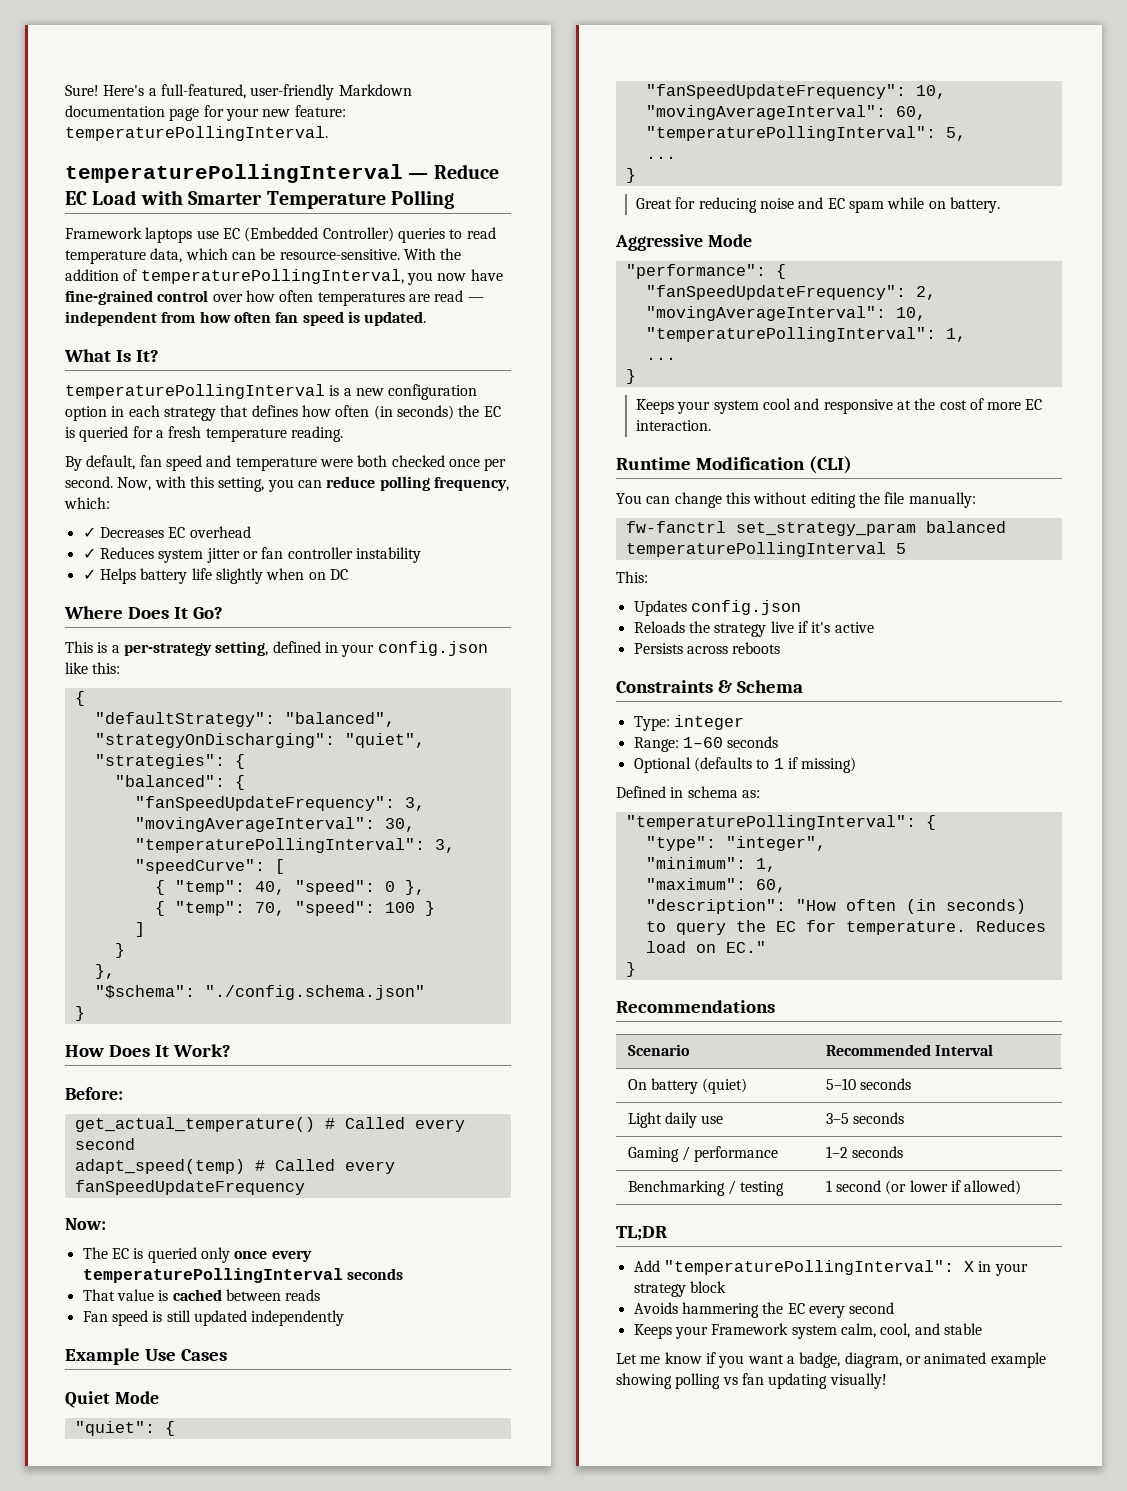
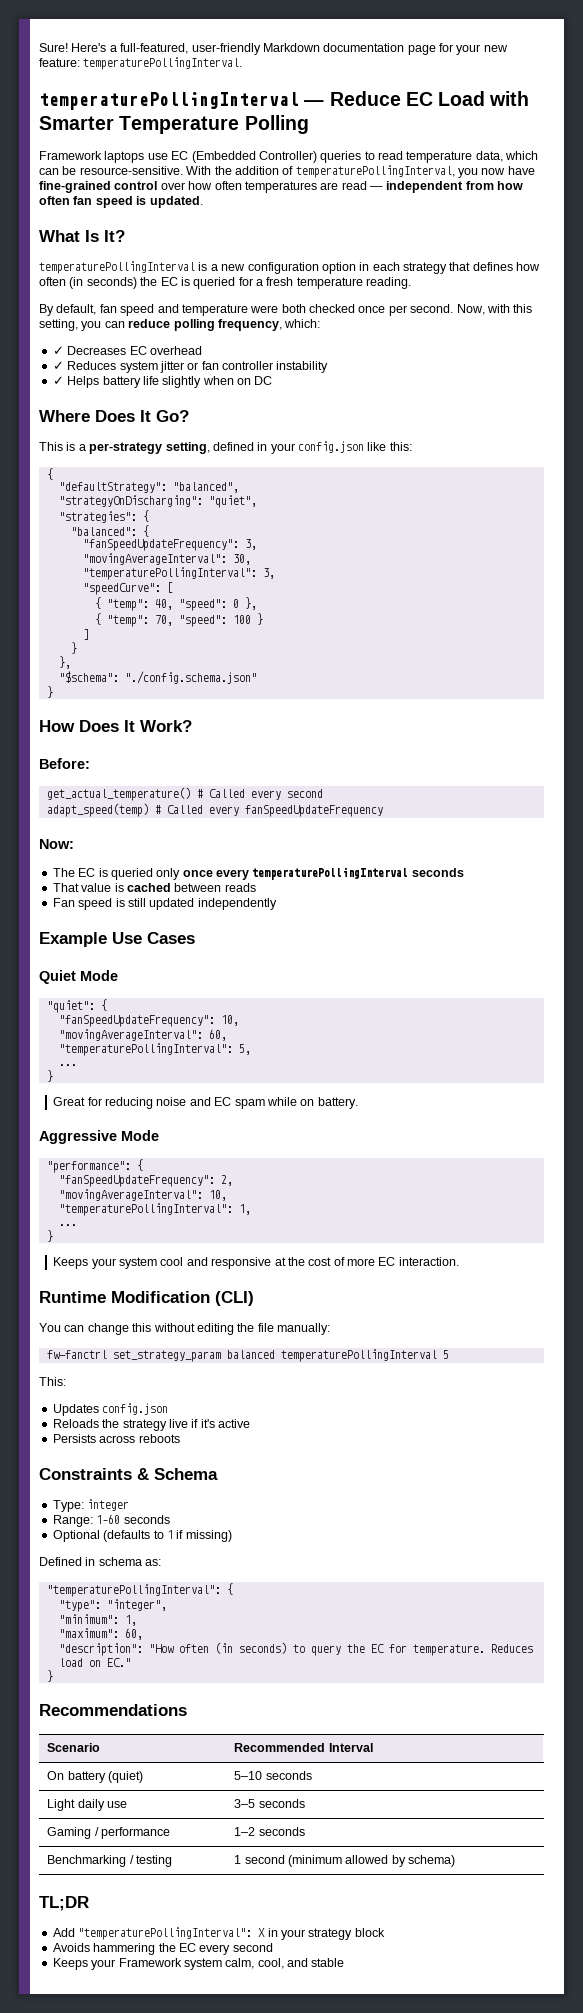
- Benchmarking / testing | 1 second (or lower if allowed)
+ Benchmarking / testing | 1 second (minimum allowed by schema)
- Let me know if you want a badge, diagram, or animated example showing polling vs fan updating visually!

